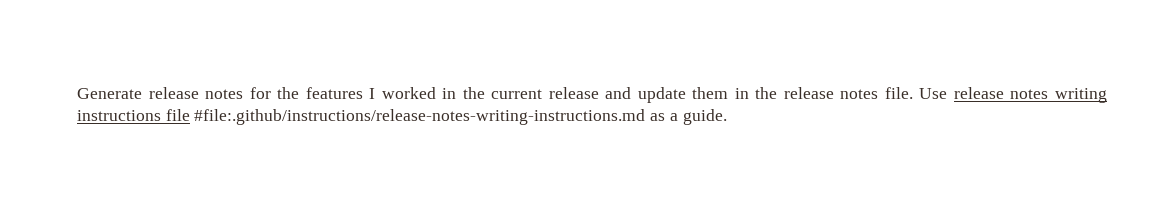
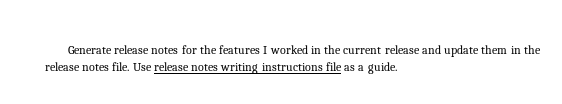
- Use release notes writing instructions file #file:.github/instructions/release-notes-writing-instructions.md as a guide.
+ Use release notes writing instructions file as a guide.

